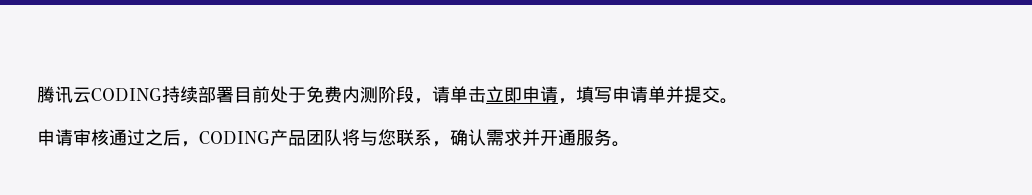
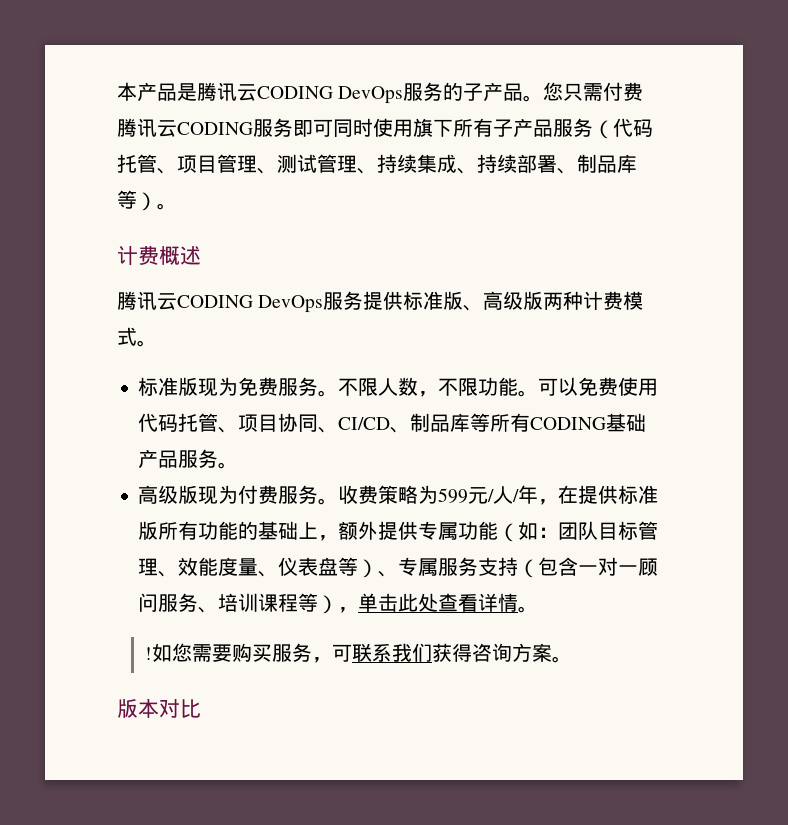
- 腾讯云CODING持续部署目前处于免费内测阶段，请单击立即申请，填写申请单并提交。
- 申请审核通过之后，CODING产品团队将与您联系，确认需求并开通服务。
+ 本产品是腾讯云CODING DevOps服务的子产品。您只需付费腾讯云CODING服务即可同时使用旗下所有子产品服务（代码托管、项目管理、测试管理、持续集成、持续部署、制品库等）。
+ 计费概述
+ 腾讯云CODING DevOps服务提供标准版、高级版两种计费模式。
+ 标准版现为免费服务。不限人数，不限功能。可以免费使用代码托管、项目协同、CI/CD、制品库等所有CODING基础产品服务。
+ 高级版现为付费服务。收费策略为599元/人/年，在提供标准版所有功能的基础上，额外提供专属功能（如：团队目标管理、效能度量、仪表盘等）、专属服务支持（包含一对一顾问服务、培训课程等），单击此处查看详情。
+ !如您需要购买服务，可联系我们获得咨询方案。
+ 版本对比

